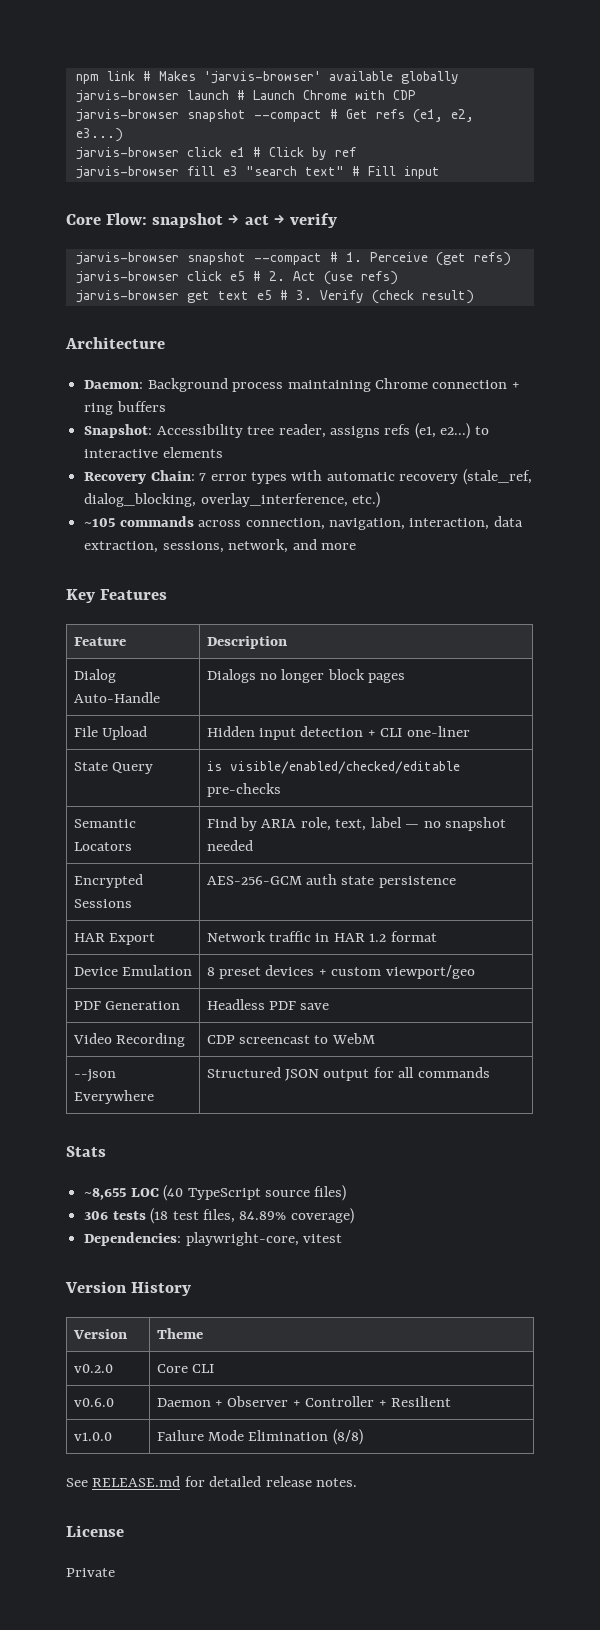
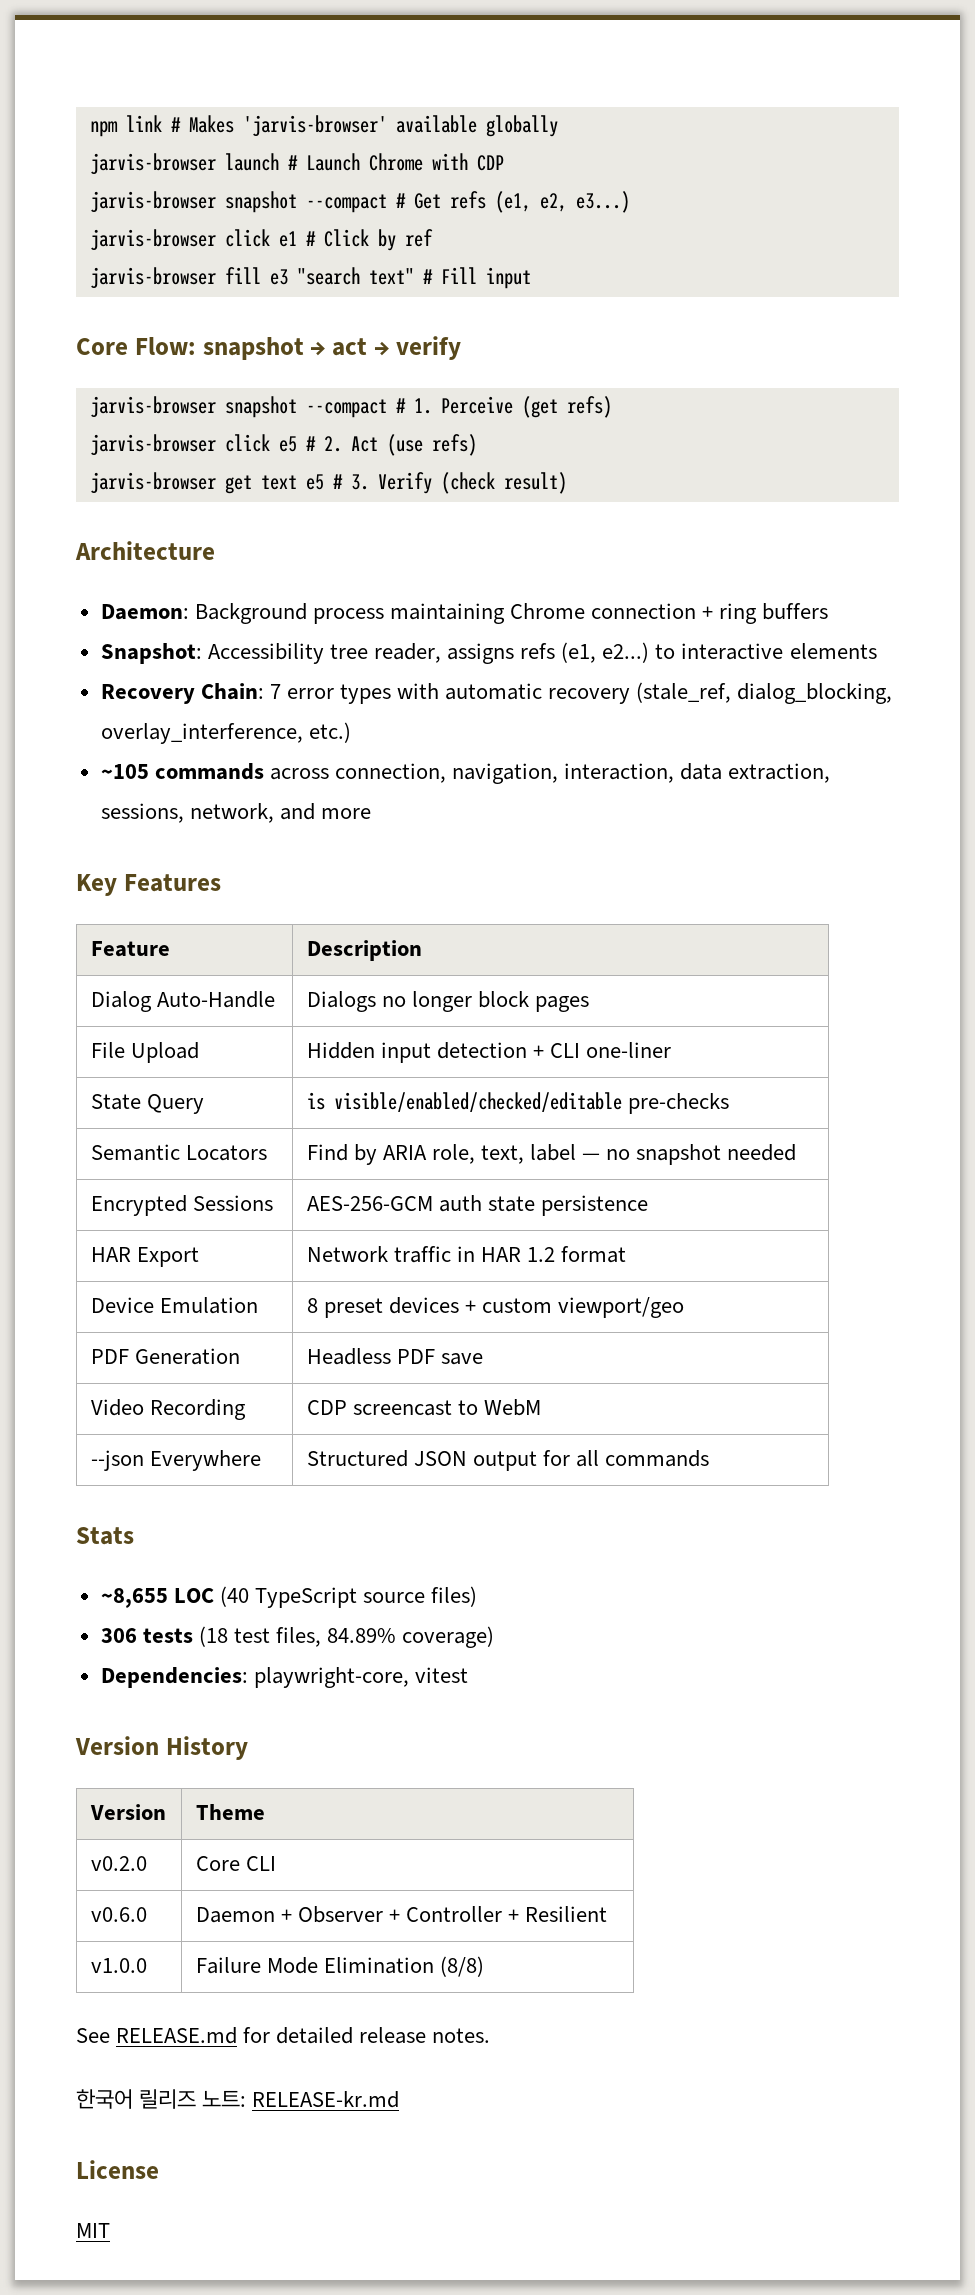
+ 한국어 릴리즈 노트: RELEASE-kr.md
- Private
+ MIT

